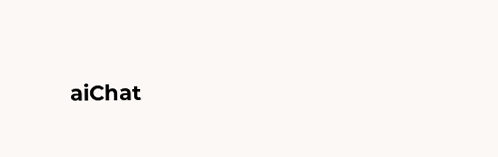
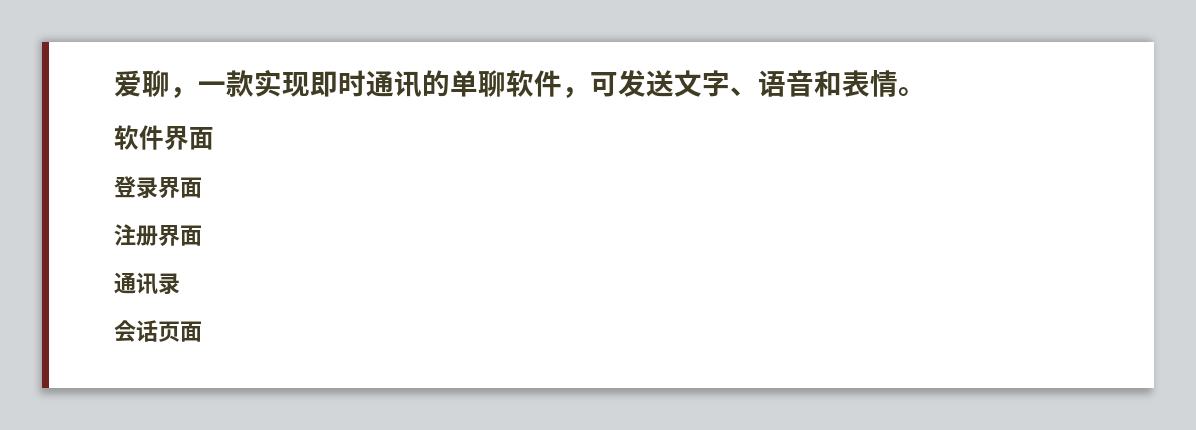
- aiChat
+ 爱聊，一款实现即时通讯的单聊软件，可发送文字、语音和表情。
+ 软件界面
+ 登录界面
+ 注册界面
+ 通讯录
+ 会话页面

